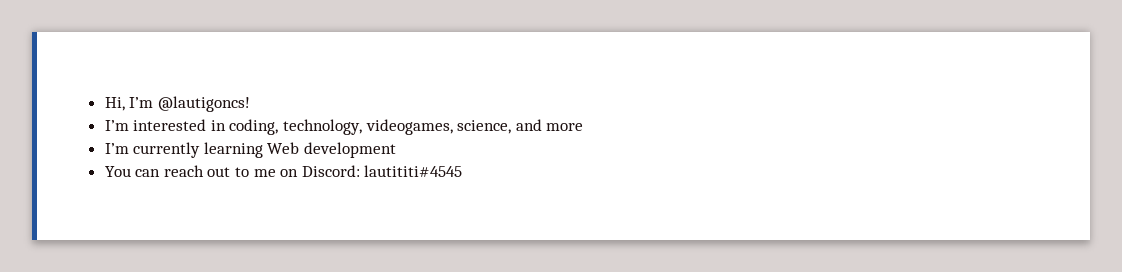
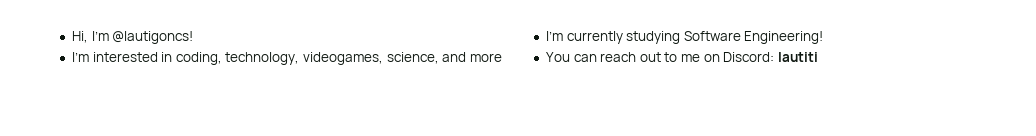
- I’m currently learning Web development
+ I’m currently studying Software Engineering!
- You can reach out to me on Discord: lautititi#4545
+ You can reach out to me on Discord: lautiti

